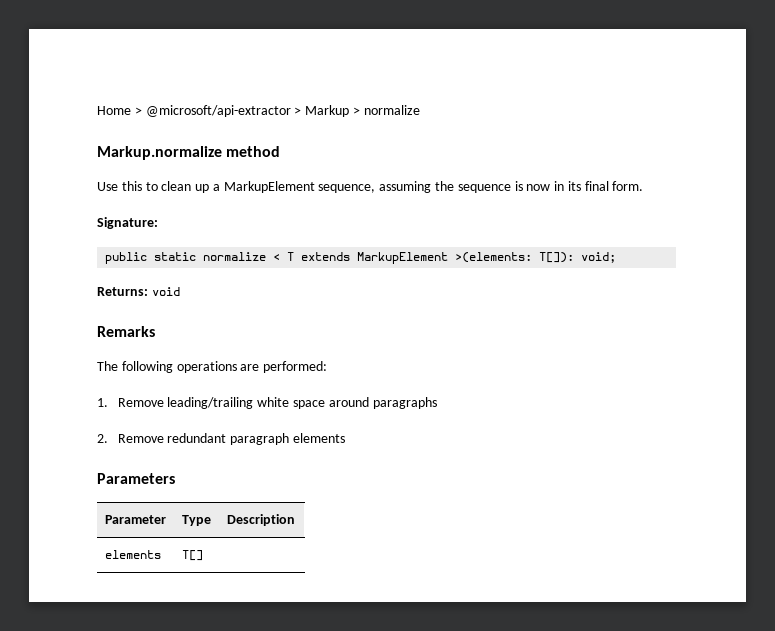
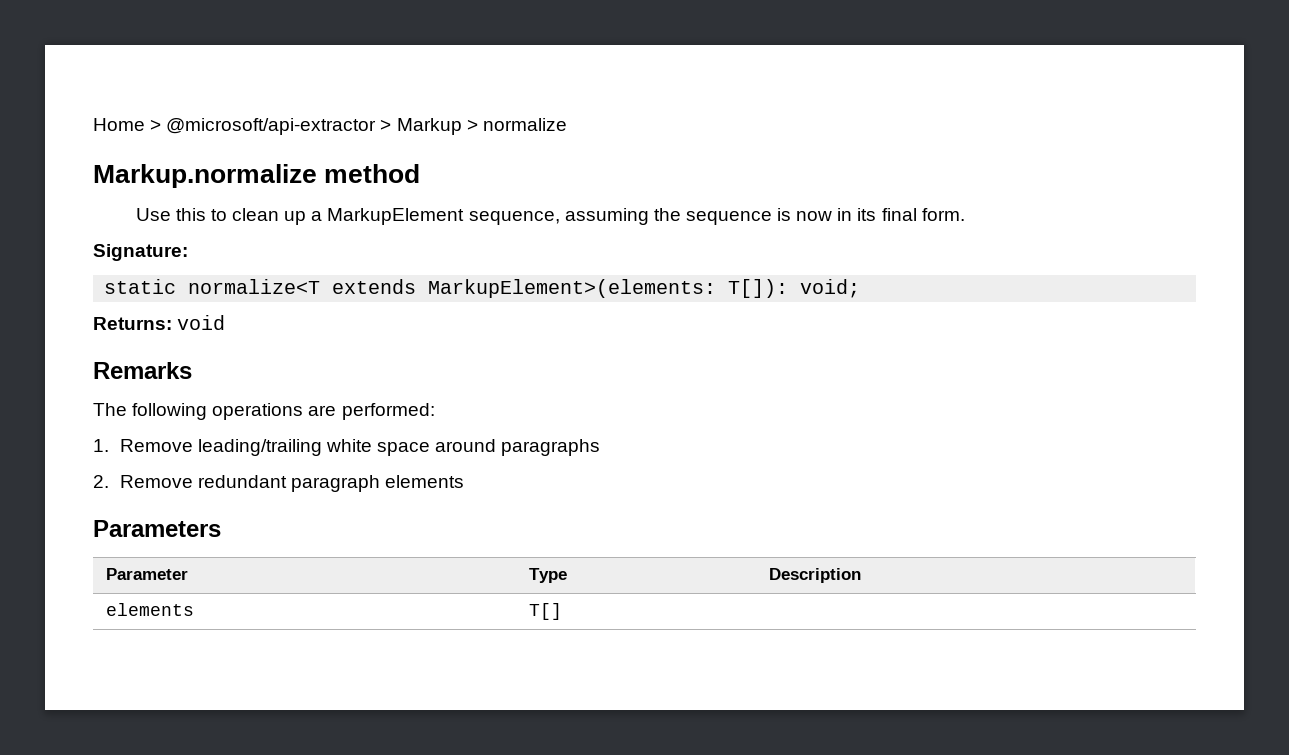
- public static normalize < T extends MarkupElement >(elements: T[]): void;
+ static normalize<T extends MarkupElement>(elements: T[]): void;

